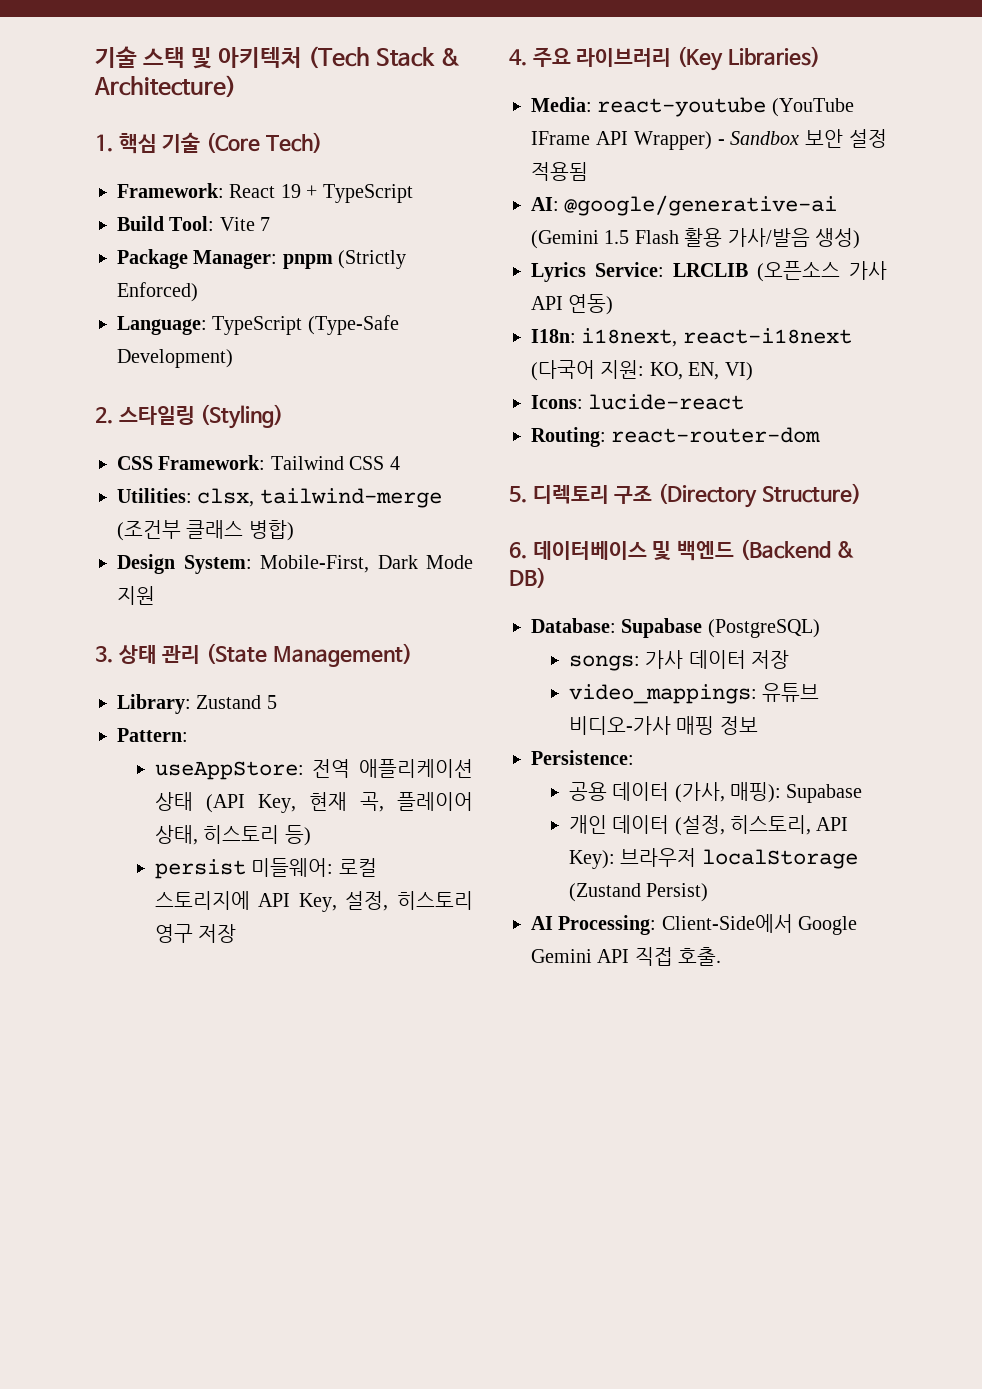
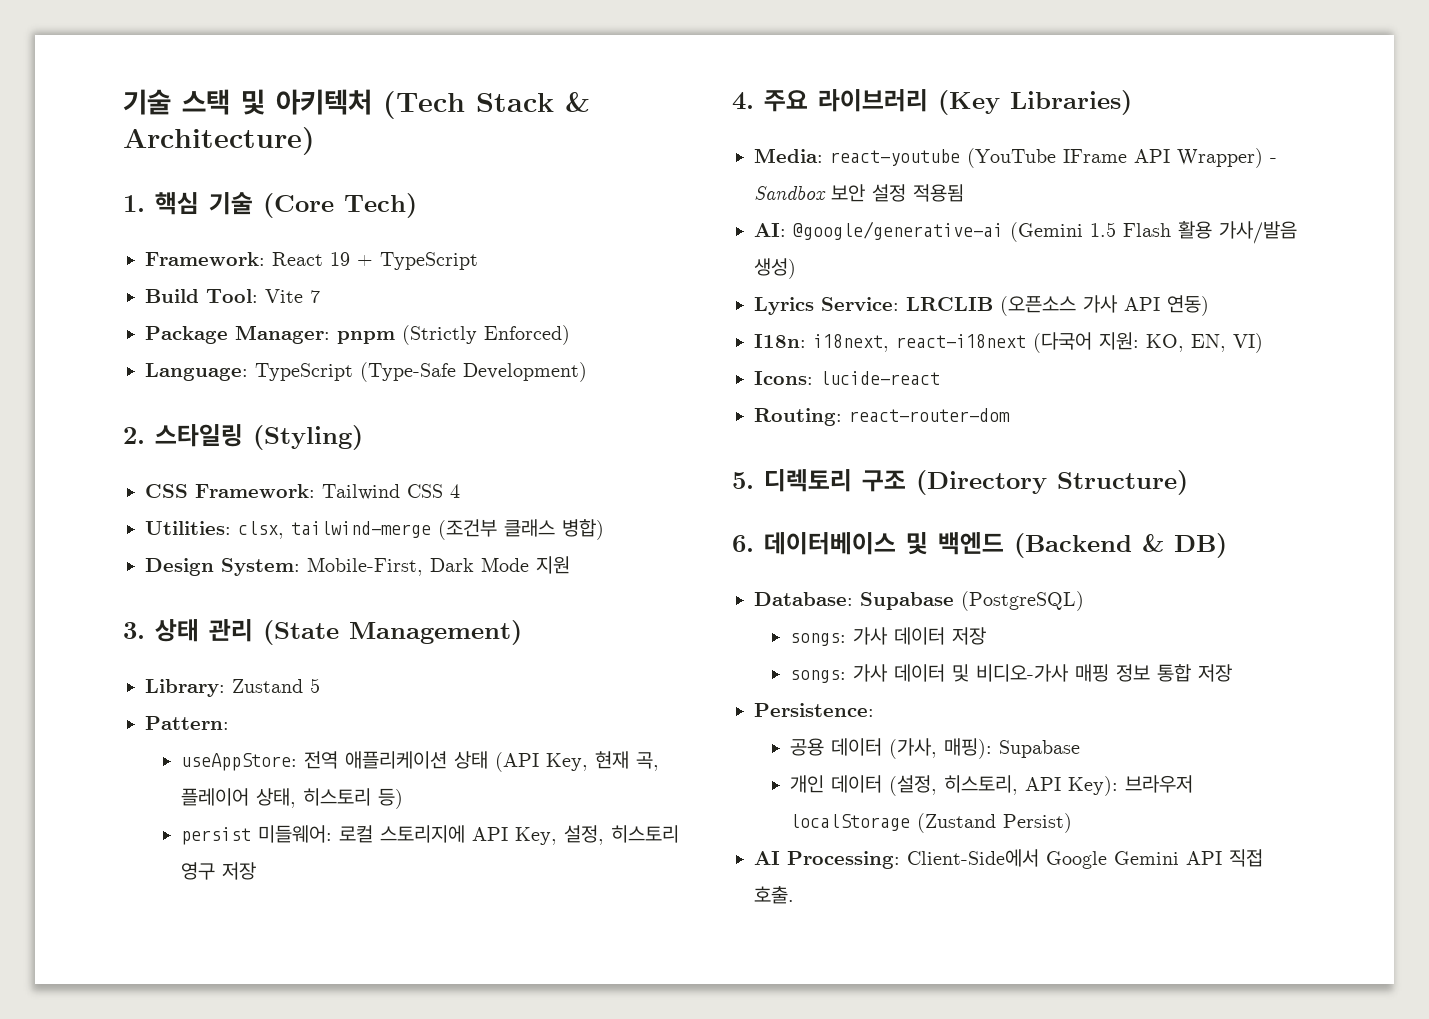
- video_mappings: 유튜브 비디오-가사 매핑 정보
+ songs: 가사 데이터 및 비디오-가사 매핑 정보 통합 저장

